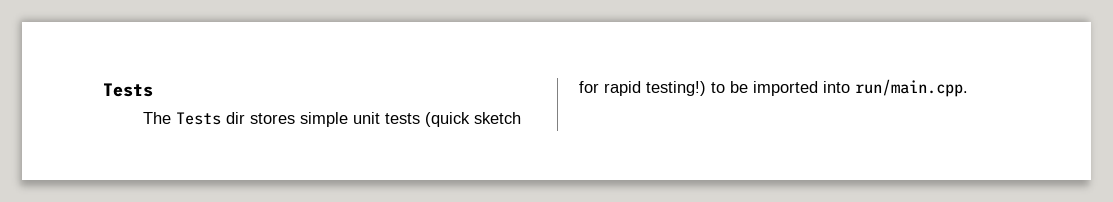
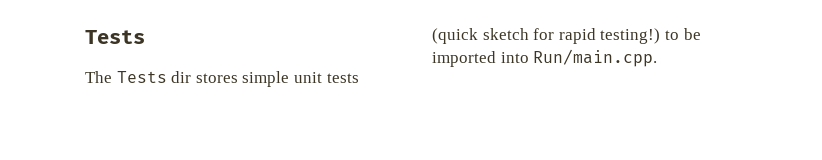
- The Tests dir stores simple unit tests (quick sketch for rapid testing!) to be imported into run/main.cpp.
+ The Tests dir stores simple unit tests (quick sketch for rapid testing!) to be imported into Run/main.cpp.

